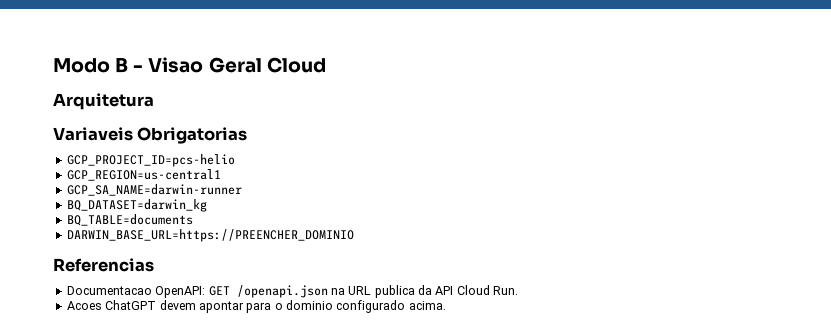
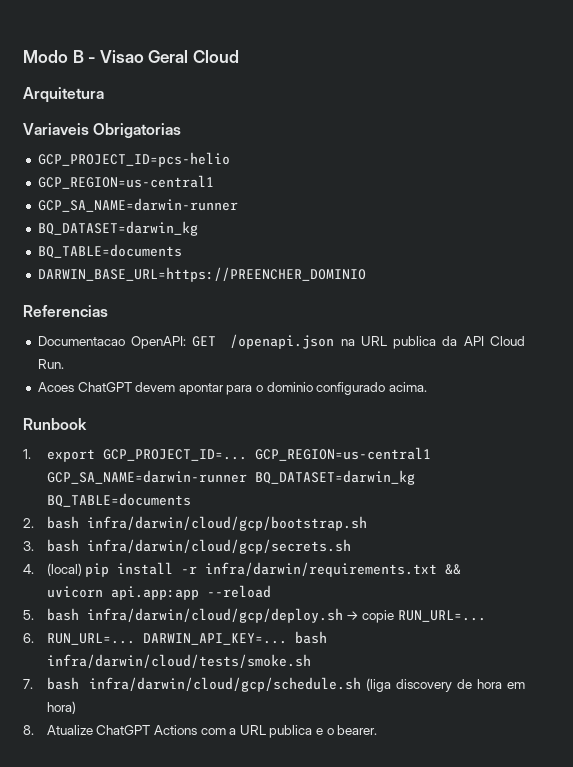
+ Runbook
+ 1. export GCP_PROJECT_ID=... GCP_REGION=us-central1 GCP_SA_NAME=darwin-runner BQ_DATASET=darwin_kg BQ_TABLE=documents
+ 2. bash infra/darwin/cloud/gcp/bootstrap.sh
+ 3. bash infra/darwin/cloud/gcp/secrets.sh
+ 4. (local) pip install -r infra/darwin/requirements.txt && uvicorn api.app:app --reload
+ 5. bash infra/darwin/cloud/gcp/deploy.sh → copie RUN_URL=...
+ 6. RUN_URL=... DARWIN_API_KEY=... bash infra/darwin/cloud/tests/smoke.sh
+ 7. bash infra/darwin/cloud/gcp/schedule.sh (liga discovery de hora em hora)
+ 8. Atualize ChatGPT Actions com a URL publica e o bearer.

